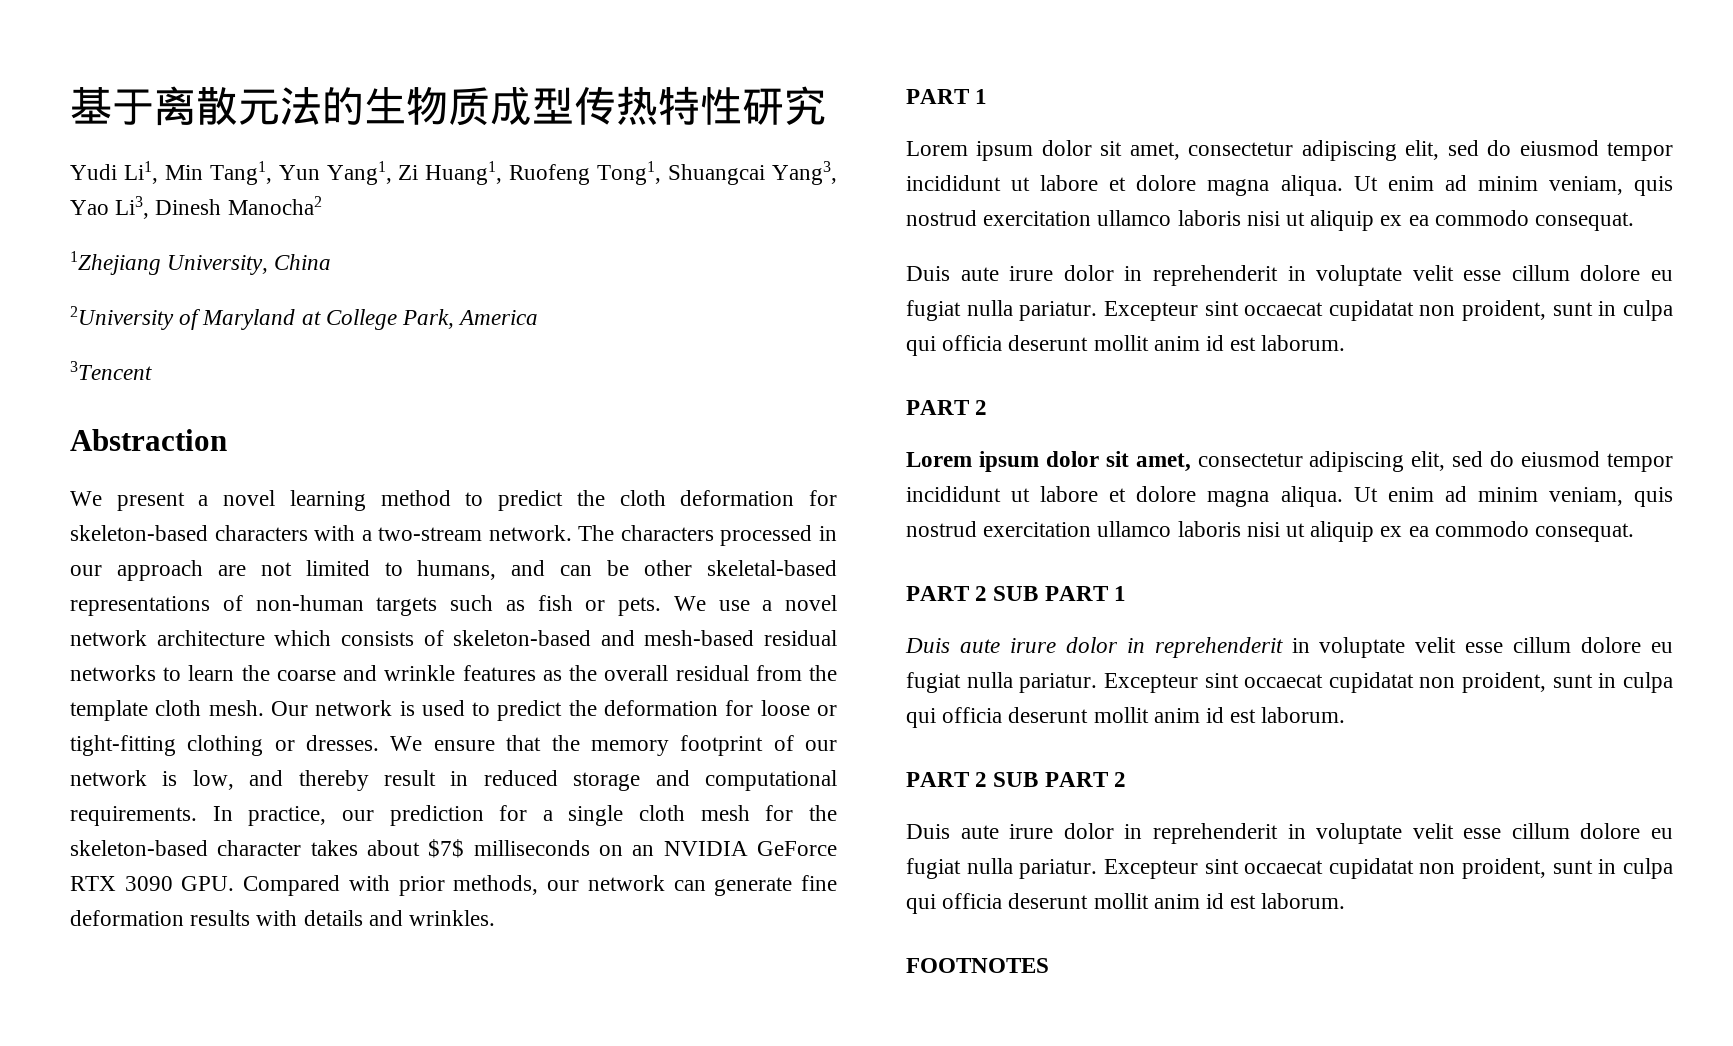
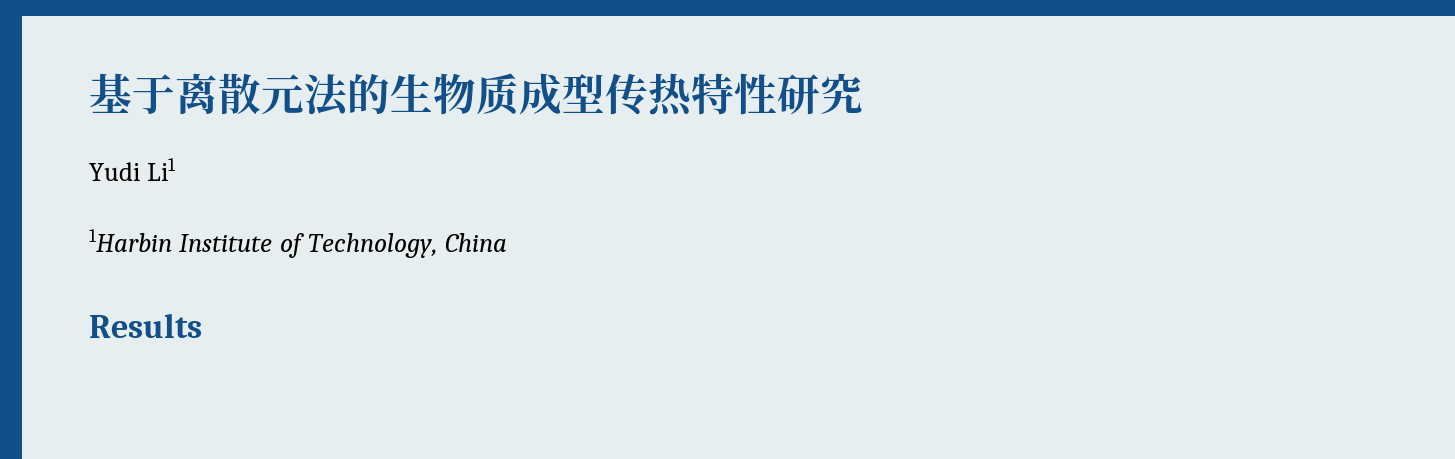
- Yudi Li1, Min Tang1, Yun Yang1, Zi Huang1, Ruofeng Tong1, Shuangcai Yang3, Yao Li3, Dinesh Manocha2
- 1Zhejiang University, China
- 2University of Maryland at College Park, America
- 3Tencent
- Abstraction
- We present a novel learning method to predict the cloth deformation for skeleton-based characters with a two-stream network. The characters processed in our approach are not limited to humans, and can be other skeletal-based representations of non-human targets such as fish or pets. We use a novel network architecture which consists of skeleton-based and mesh-based residual networks to learn the coarse and wrinkle features as the overall residual from the template cloth mesh. Our network is used to predict the deformation for loose or tight-fitting clothing or dresses. We ensure that the memory footprint of our network is low, and thereby result in reduced storage and computational requirements. In practice, our prediction for a single cloth mesh for the skeleton-based character takes about $7$ milliseconds on an NVIDIA GeForce RTX 3090 GPU. Compared with prior methods, our network can generate fine deformation results with details and wrinkles.
- PART 1
- Lorem ipsum dolor sit amet, consectetur adipiscing elit, sed do eiusmod tempor incididunt ut labore et dolore magna aliqua. Ut enim ad minim veniam, quis nostrud exercitation ullamco laboris nisi ut aliquip ex ea commodo consequat.
- Duis aute irure dolor in reprehenderit in voluptate velit esse cillum dolore eu fugiat nulla pariatur. Excepteur sint occaecat cupidatat non proident, sunt in culpa qui officia deserunt mollit anim id est laborum.
- PART 2
- Lorem ipsum dolor sit amet, consectetur adipiscing elit, sed do eiusmod tempor incididunt ut labore et dolore magna aliqua. Ut enim ad minim veniam, quis nostrud exercitation ullamco laboris nisi ut aliquip ex ea commodo consequat.
- PART 2 SUB PART 1
- Duis aute irure dolor in reprehenderit in voluptate velit esse cillum dolore eu fugiat nulla pariatur. Excepteur sint occaecat cupidatat non proident, sunt in culpa qui officia deserunt mollit anim id est laborum.
- PART 2 SUB PART 2
- Duis aute irure dolor in reprehenderit in voluptate velit esse cillum dolore eu fugiat nulla pariatur. Excepteur sint occaecat cupidatat non proident, sunt in culpa qui officia deserunt mollit anim id est laborum.
- FOOTNOTES
+ Yudi Li1
+ 1Harbin Institute of Technology, China
+ Results

